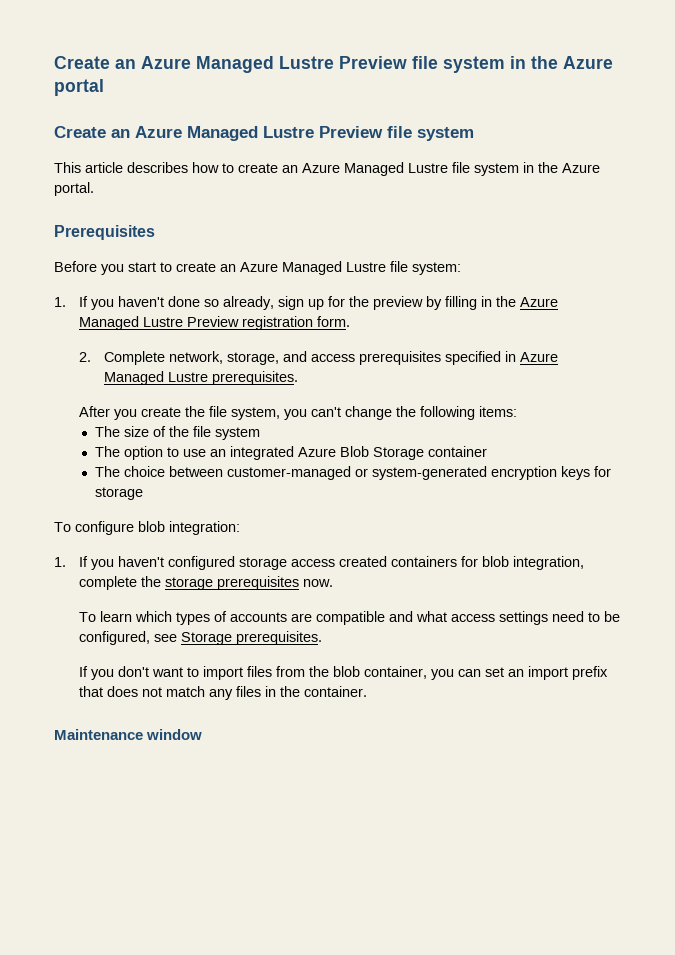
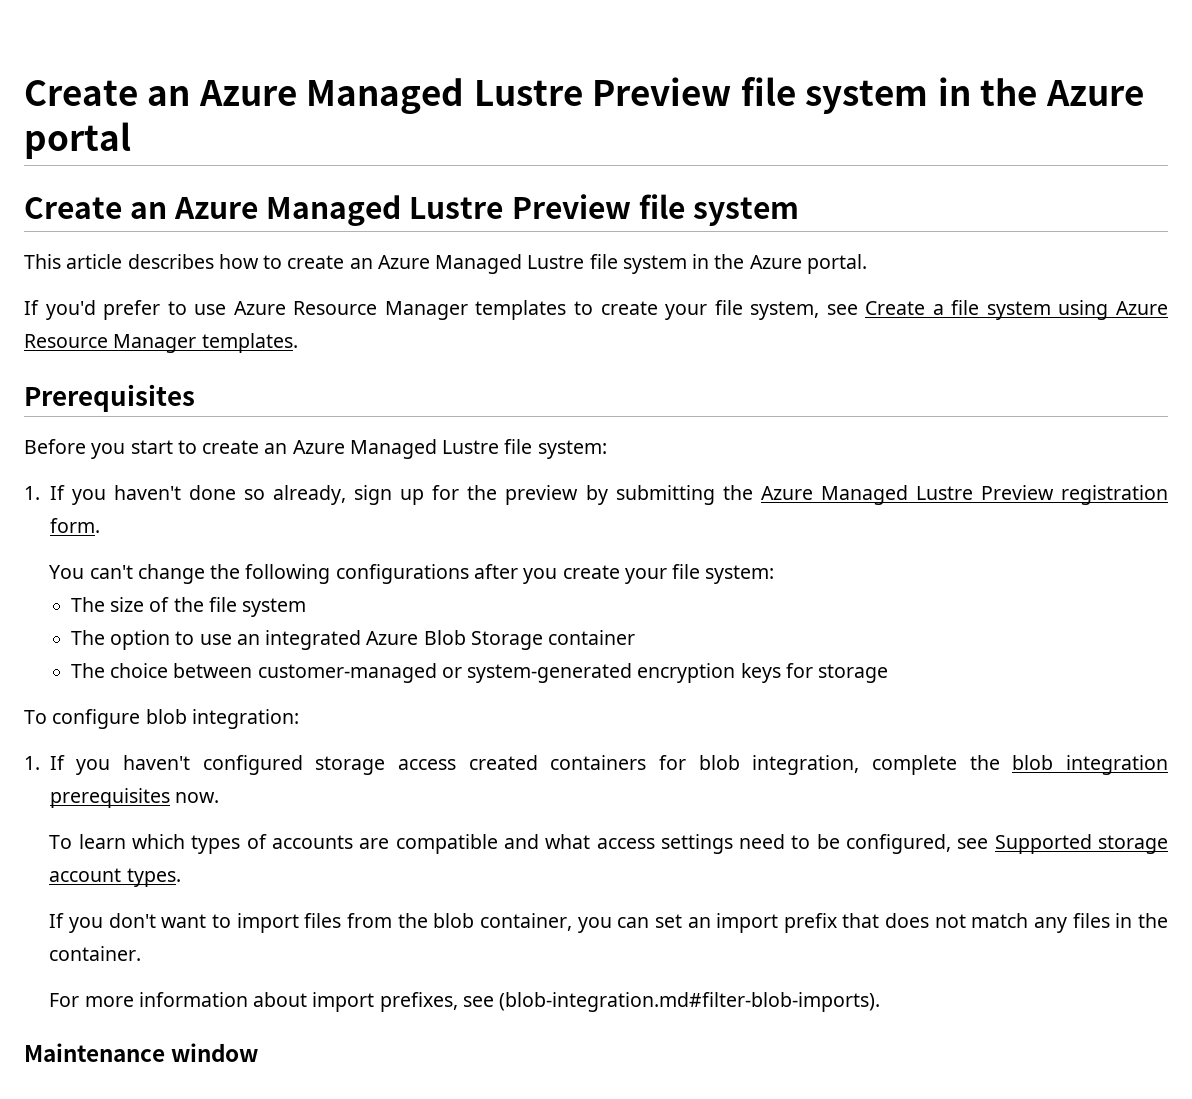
+ If you'd prefer to use Azure Resource Manager templates to create your file system, see Create a file system using Azure Resource Manager templates.
- 1. If you haven't done so already, sign up for the preview by filling in the Azure Managed Lustre Preview registration form.
+ 1. If you haven't done so already, sign up for the preview by submitting the Azure Managed Lustre Preview registration form.
- 2. Complete network, storage, and access prerequisites specified in Azure Managed Lustre prerequisites.
- After you create the file system, you can't change the following items:
+ You can't change the following configurations after you create your file system:
- 1. If you haven't configured storage access created containers for blob integration, complete the storage prerequisites now.
+ 1. If you haven't configured storage access created containers for blob integration, complete the blob integration prerequisites now.
- To learn which types of accounts are compatible and what access settings need to be configured, see Storage prerequisites.
+ To learn which types of accounts are compatible and what access settings need to be configured, see Supported storage account types.
+ For more information about import prefixes, see (blob-integration.md#filter-blob-imports).

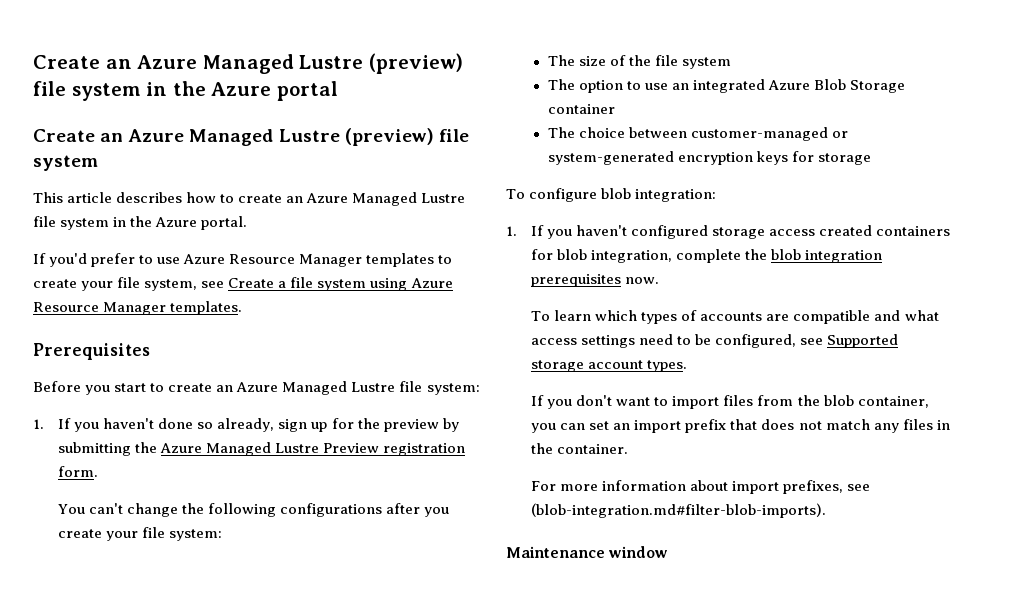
- Create an Azure Managed Lustre Preview file system in the Azure portal
- Create an Azure Managed Lustre Preview file system
+ Create an Azure Managed Lustre (preview) file system in the Azure portal
+ Create an Azure Managed Lustre (preview) file system

